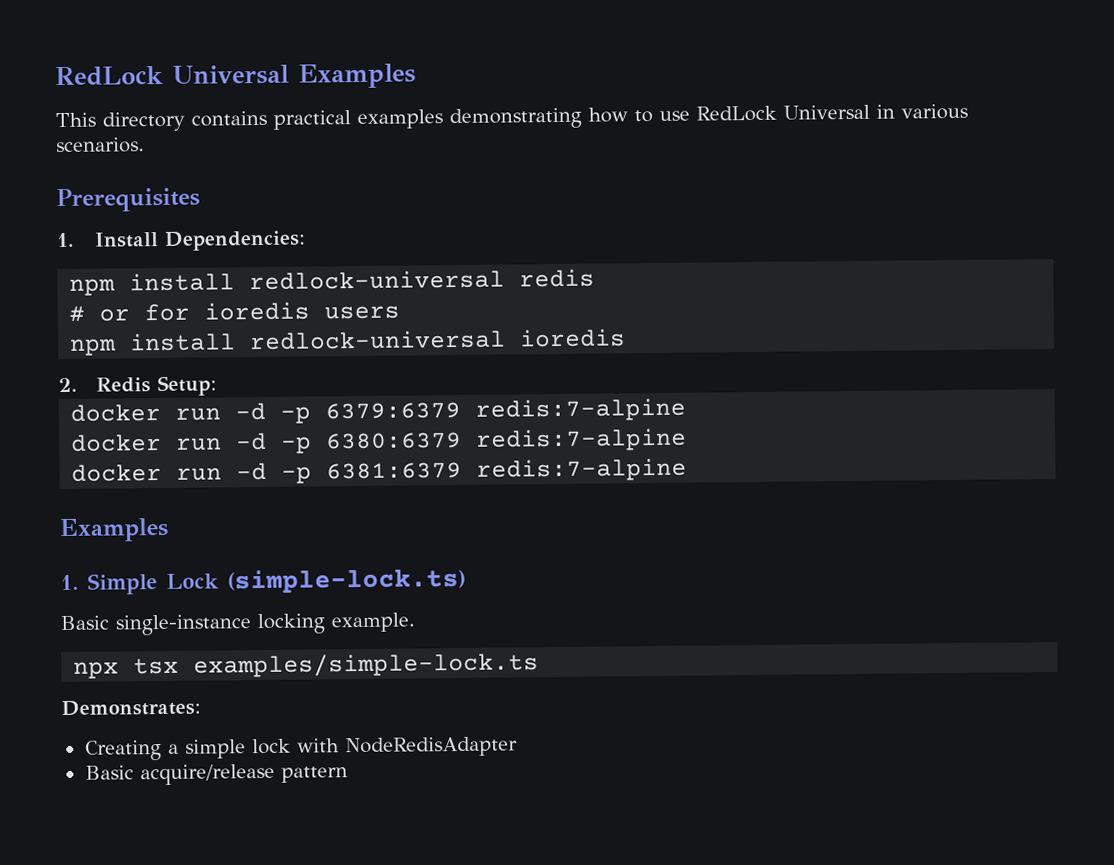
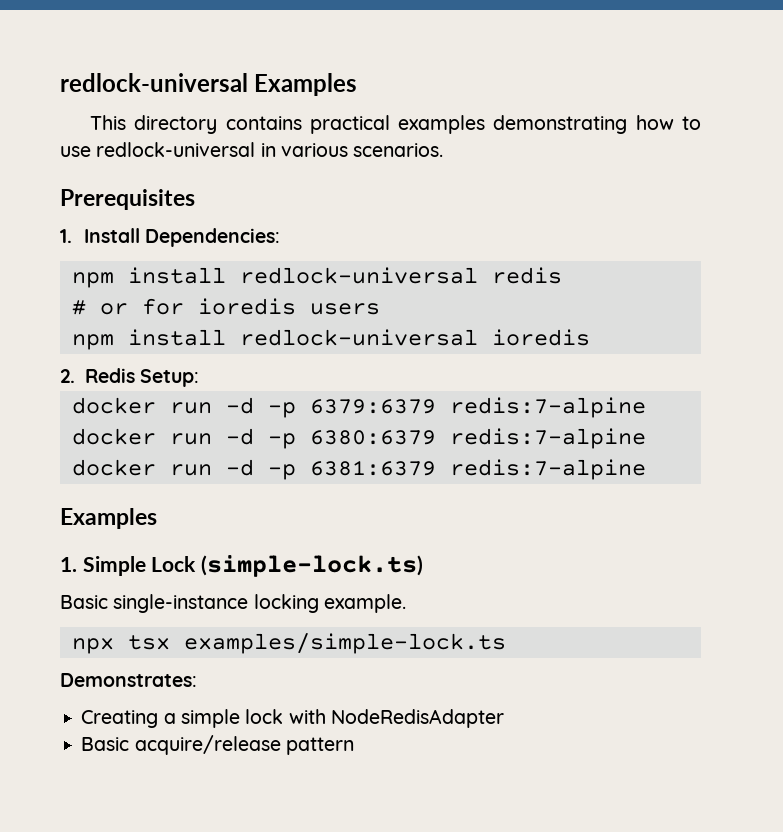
- RedLock Universal Examples
+ redlock-universal Examples
- This directory contains practical examples demonstrating how to use RedLock Universal in various scenarios.
+ This directory contains practical examples demonstrating how to use redlock-universal in various scenarios.

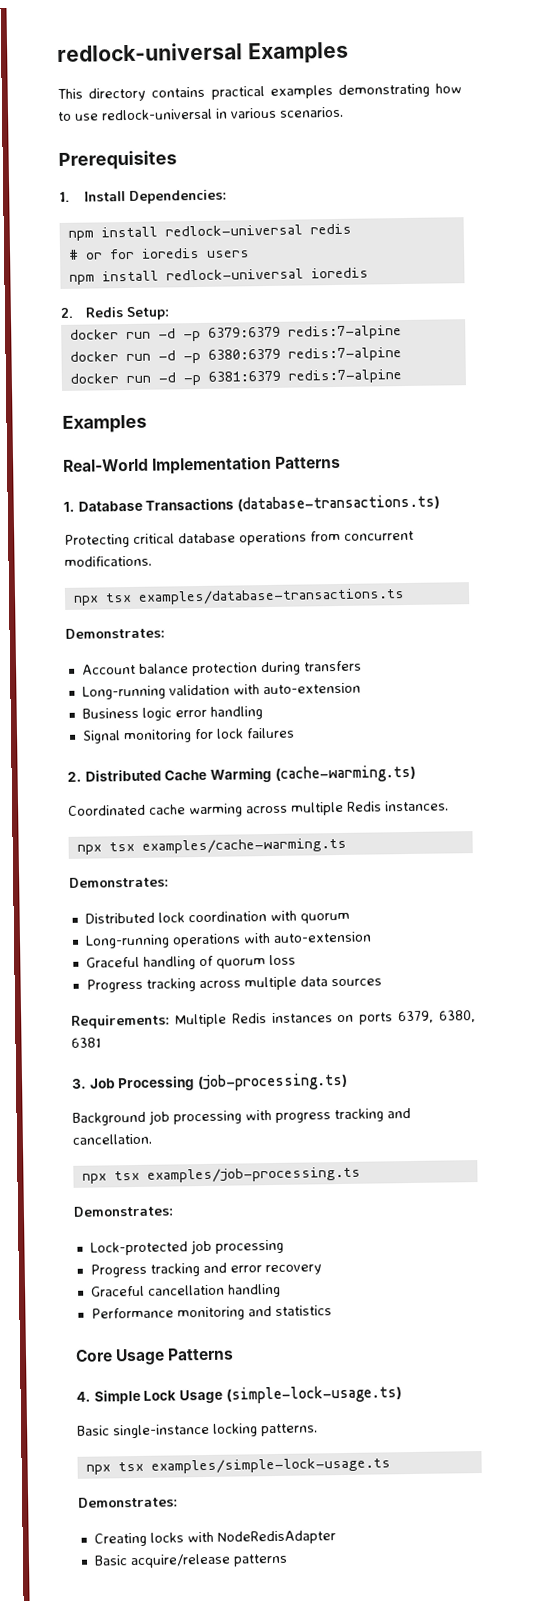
- 1. Simple Lock (simple-lock.ts)
+ Real-World Implementation Patterns
+ 1. Database Transactions (database-transactions.ts)
+ Protecting critical database operations from concurrent modifications.
+ npx tsx examples/database-transactions.ts
+ Demonstrates:
+ Account balance protection during transfers
+ Long-running validation with auto-extension
+ Business logic error handling
+ Signal monitoring for lock failures
+ 2. Distributed Cache Warming (cache-warming.ts)
+ Coordinated cache warming across multiple Redis instances.
+ npx tsx examples/cache-warming.ts
+ Demonstrates:
+ Distributed lock coordination with quorum
+ Long-running operations with auto-extension
+ Graceful handling of quorum loss
+ Progress tracking across multiple data sources
+ Requirements: Multiple Redis instances on ports 6379, 6380, 6381
+ 3. Job Processing (job-processing.ts)
+ Background job processing with progress tracking and cancellation.
+ npx tsx examples/job-processing.ts
+ Demonstrates:
+ Lock-protected job processing
+ Progress tracking and error recovery
+ Graceful cancellation handling
+ Performance monitoring and statistics
+ Core Usage Patterns
+ 4. Simple Lock Usage (simple-lock-usage.ts)
- Basic single-instance locking example.
- npx tsx examples/simple-lock.ts
+ Basic single-instance locking patterns.
+ npx tsx examples/simple-lock-usage.ts
- Creating a simple lock with NodeRedisAdapter
+ Creating locks with NodeRedisAdapter
- Basic acquire/release pattern
+ Basic acquire/release patterns

